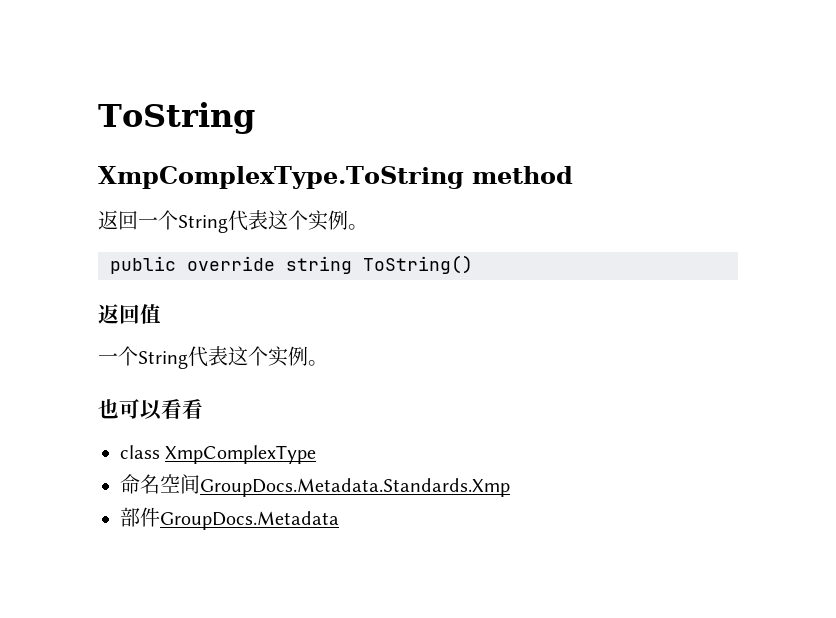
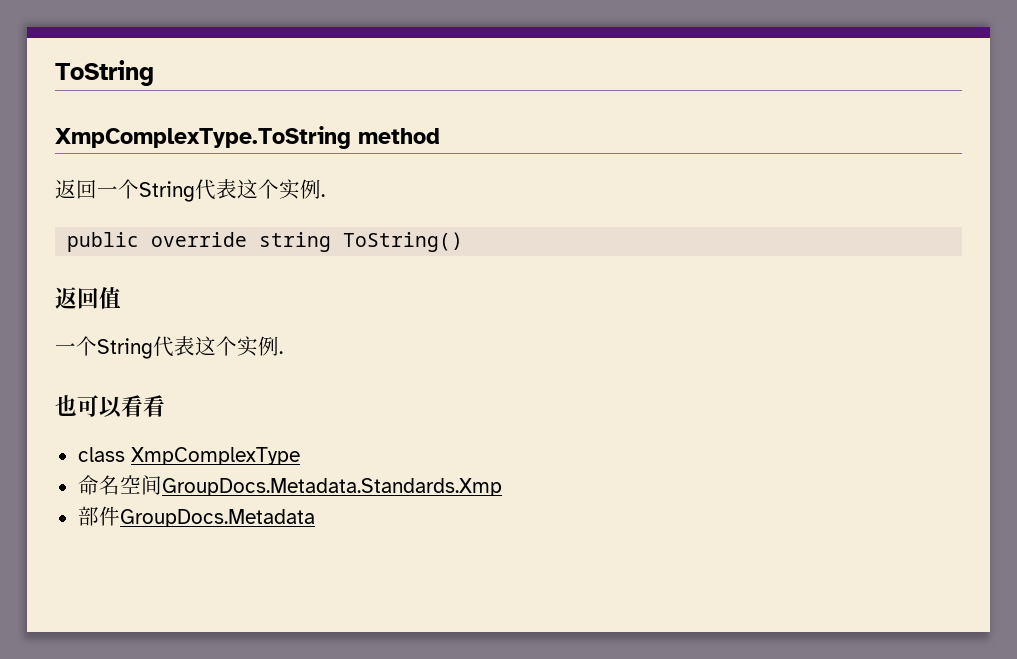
- 返回一个String代表这个实例。
+ 返回一个String代表这个实例.
  返回值
- 一个String代表这个实例。
+ 一个String代表这个实例.

